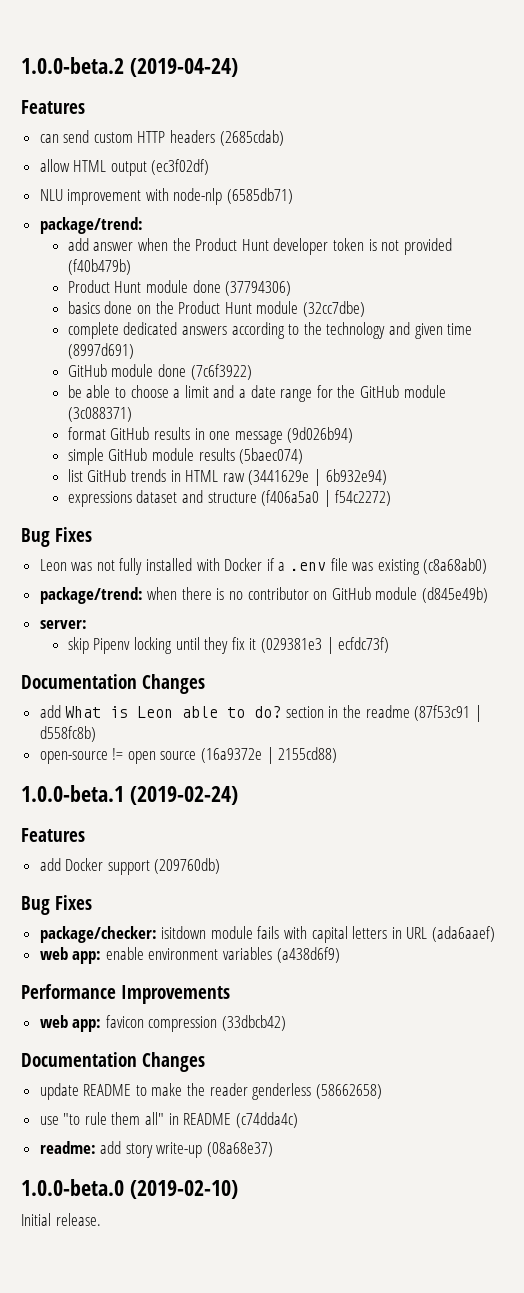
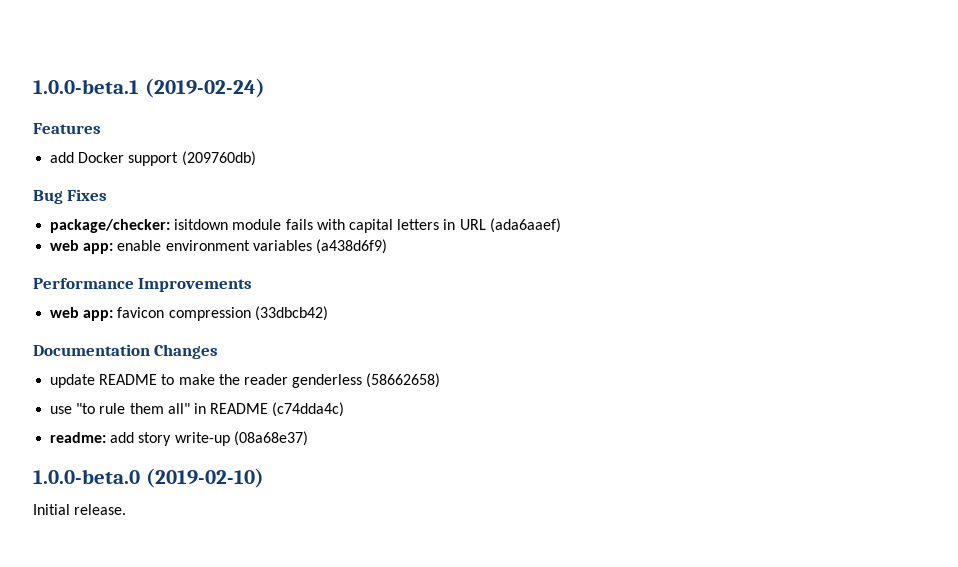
- 1.0.0-beta.2 (2019-04-24)
- Features
- can send custom HTTP headers (2685cdab)
- allow HTML output (ec3f02df)
- NLU improvement with node-nlp (6585db71)
- package/trend:
- add answer when the Product Hunt developer token is not provided (f40b479b)
- Product Hunt module done (37794306)
- basics done on the Product Hunt module (32cc7dbe)
- complete dedicated answers according to the technology and given time (8997d691)
- GitHub module done (7c6f3922)
- be able to choose a limit and a date range for the GitHub module (3c088371)
- format GitHub results in one message (9d026b94)
- simple GitHub module results (5baec074)
- list GitHub trends in HTML raw (3441629e | 6b932e94)
- expressions dataset and structure (f406a5a0 | f54c2272)
- Bug Fixes
- Leon was not fully installed with Docker if a .env file was existing (c8a68ab0)
- package/trend: when there is no contributor on GitHub module (d845e49b)
- server:
- skip Pipenv locking until they fix it (029381e3 | ecfdc73f)
- Documentation Changes
- add What is Leon able to do? section in the readme (87f53c91 | d558fc8b)
- open-source != open source (16a9372e | 2155cd88)

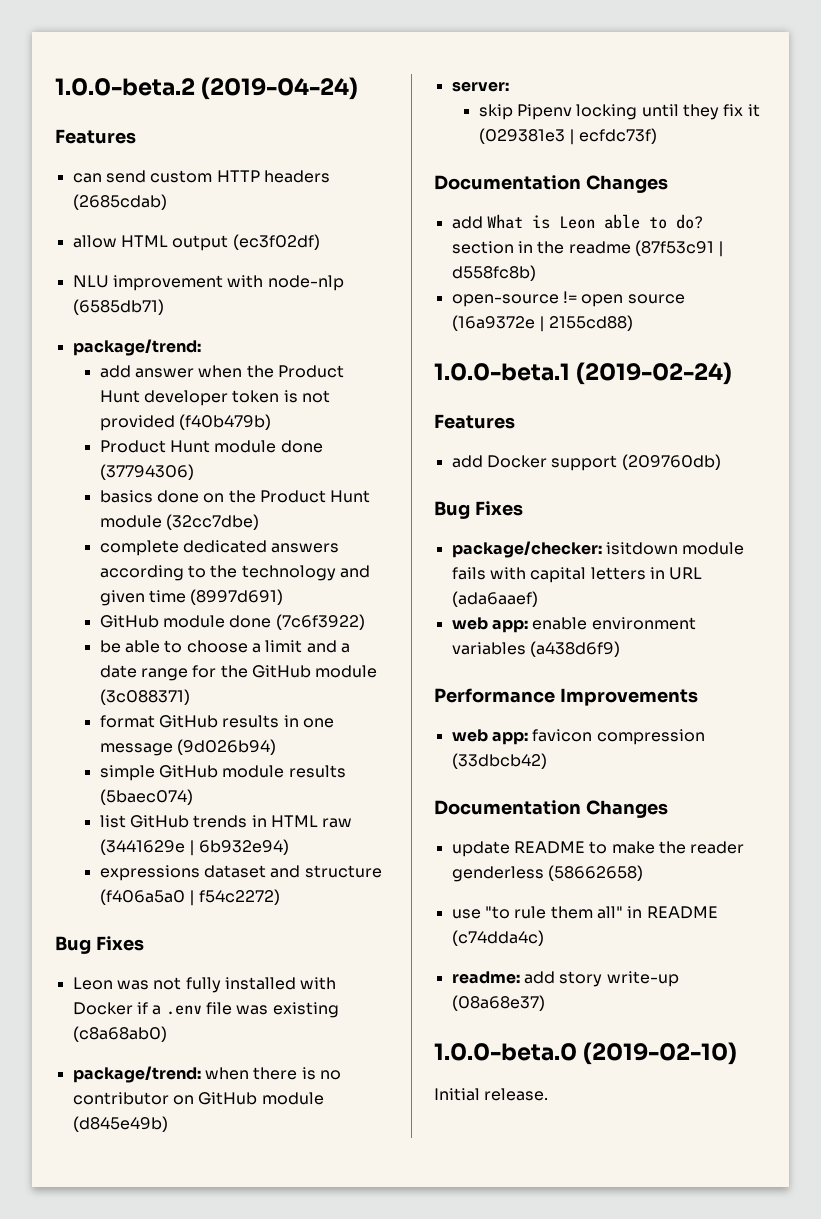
+ 1.0.0-beta.2 (2019-04-24)
+ Features
+ can send custom HTTP headers (2685cdab)
+ allow HTML output (ec3f02df)
+ NLU improvement with node-nlp (6585db71)
+ package/trend:
+ add answer when the Product Hunt developer token is not provided (f40b479b)
+ Product Hunt module done (37794306)
+ basics done on the Product Hunt module (32cc7dbe)
+ complete dedicated answers according to the technology and given time (8997d691)
+ GitHub module done (7c6f3922)
+ be able to choose a limit and a date range for the GitHub module (3c088371)
+ format GitHub results in one message (9d026b94)
+ simple GitHub module results (5baec074)
+ list GitHub trends in HTML raw (3441629e | 6b932e94)
+ expressions dataset and structure (f406a5a0 | f54c2272)
+ Bug Fixes
+ Leon was not fully installed with Docker if a .env file was existing (c8a68ab0)
+ package/trend: when there is no contributor on GitHub module (d845e49b)
+ server:
+ skip Pipenv locking until they fix it (029381e3 | ecfdc73f)
+ Documentation Changes
+ add What is Leon able to do? section in the readme (87f53c91 | d558fc8b)
+ open-source != open source (16a9372e | 2155cd88)

